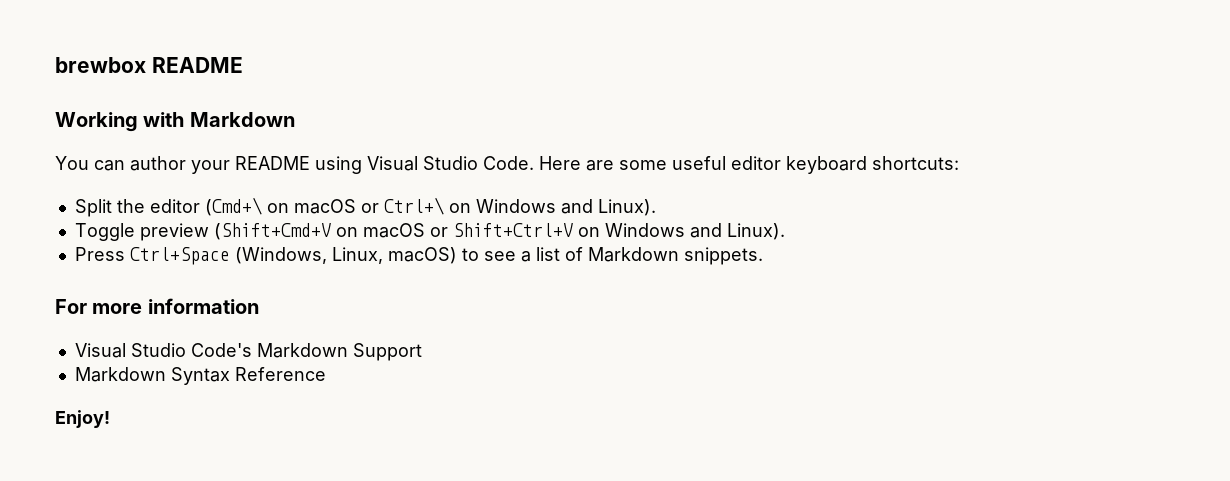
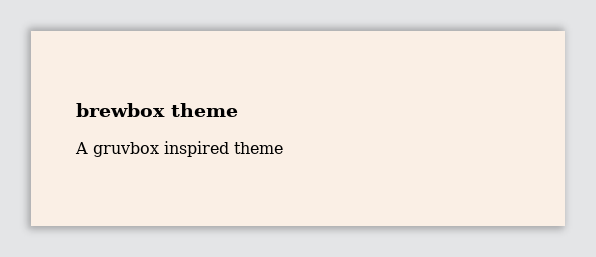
- brewbox README
- Working with Markdown
- You can author your README using Visual Studio Code. Here are some useful editor keyboard shortcuts:
- Split the editor (Cmd+\ on macOS or Ctrl+\ on Windows and Linux).
- Toggle preview (Shift+Cmd+V on macOS or Shift+Ctrl+V on Windows and Linux).
- Press Ctrl+Space (Windows, Linux, macOS) to see a list of Markdown snippets.
- For more information
- Visual Studio Code's Markdown Support
- Markdown Syntax Reference
- Enjoy!
+ brewbox theme
+ A gruvbox inspired theme

